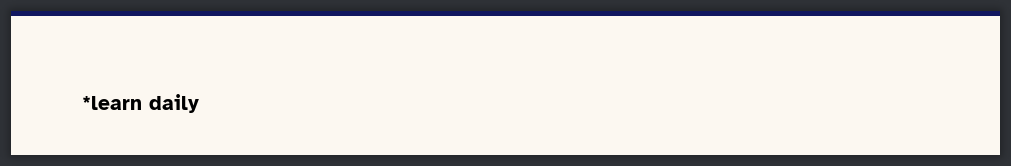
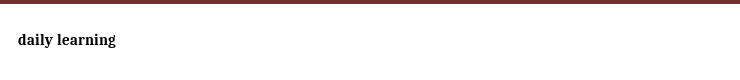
- *learn daily
+ daily learning

